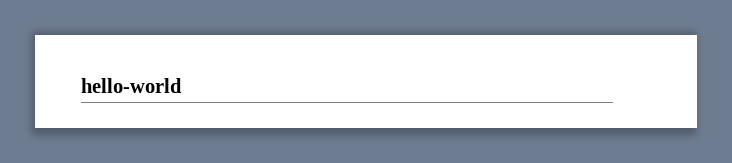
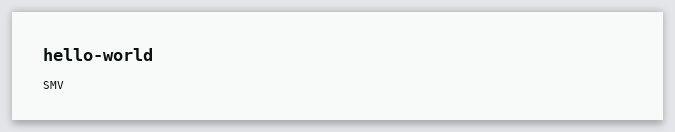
+ SMV

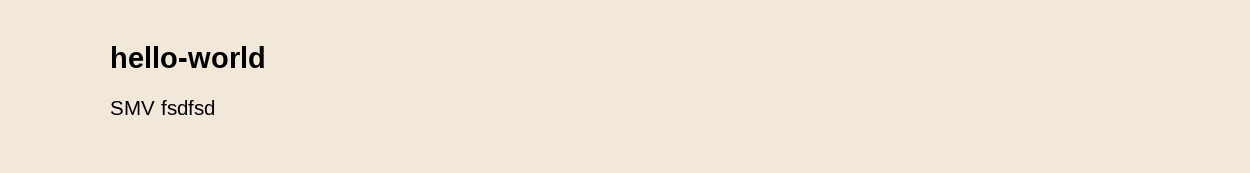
- SMV
+ SMV fsdfsd

